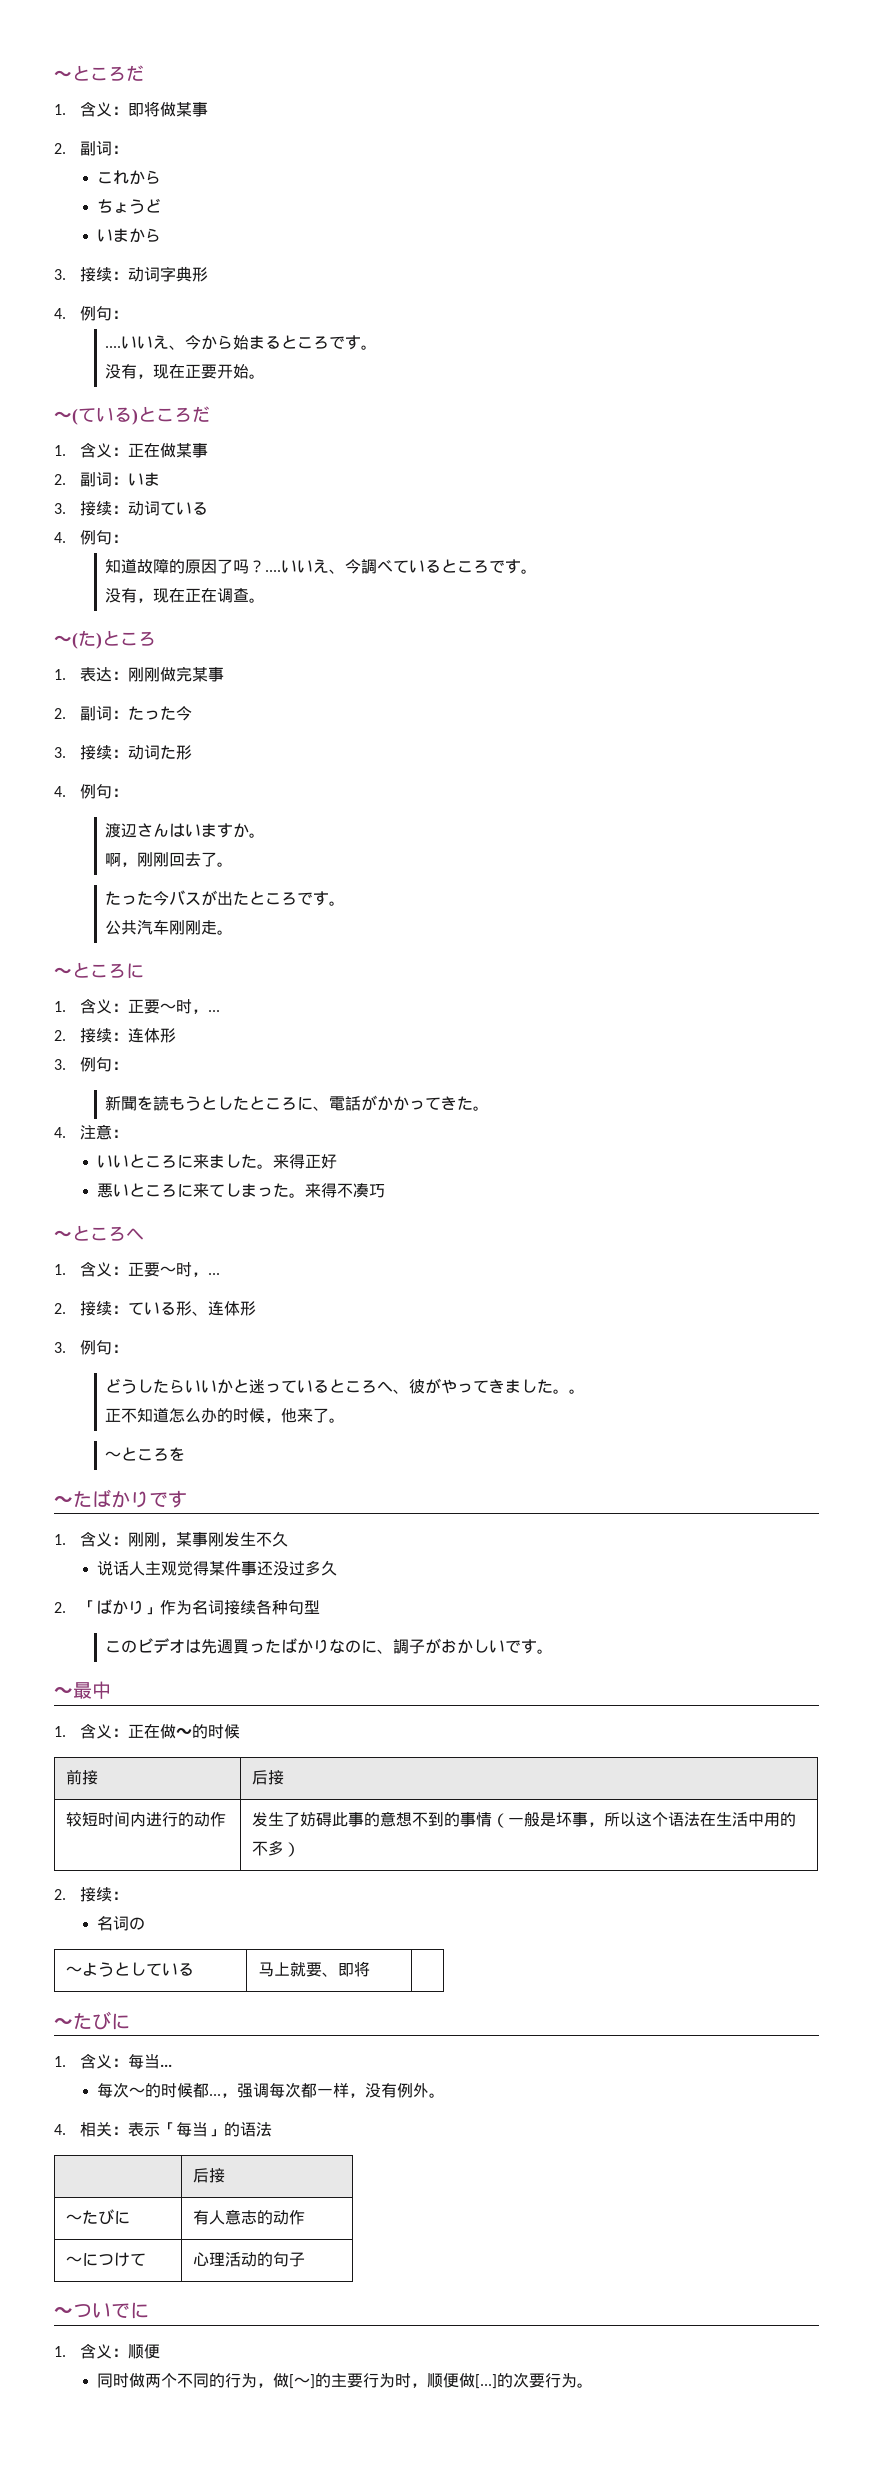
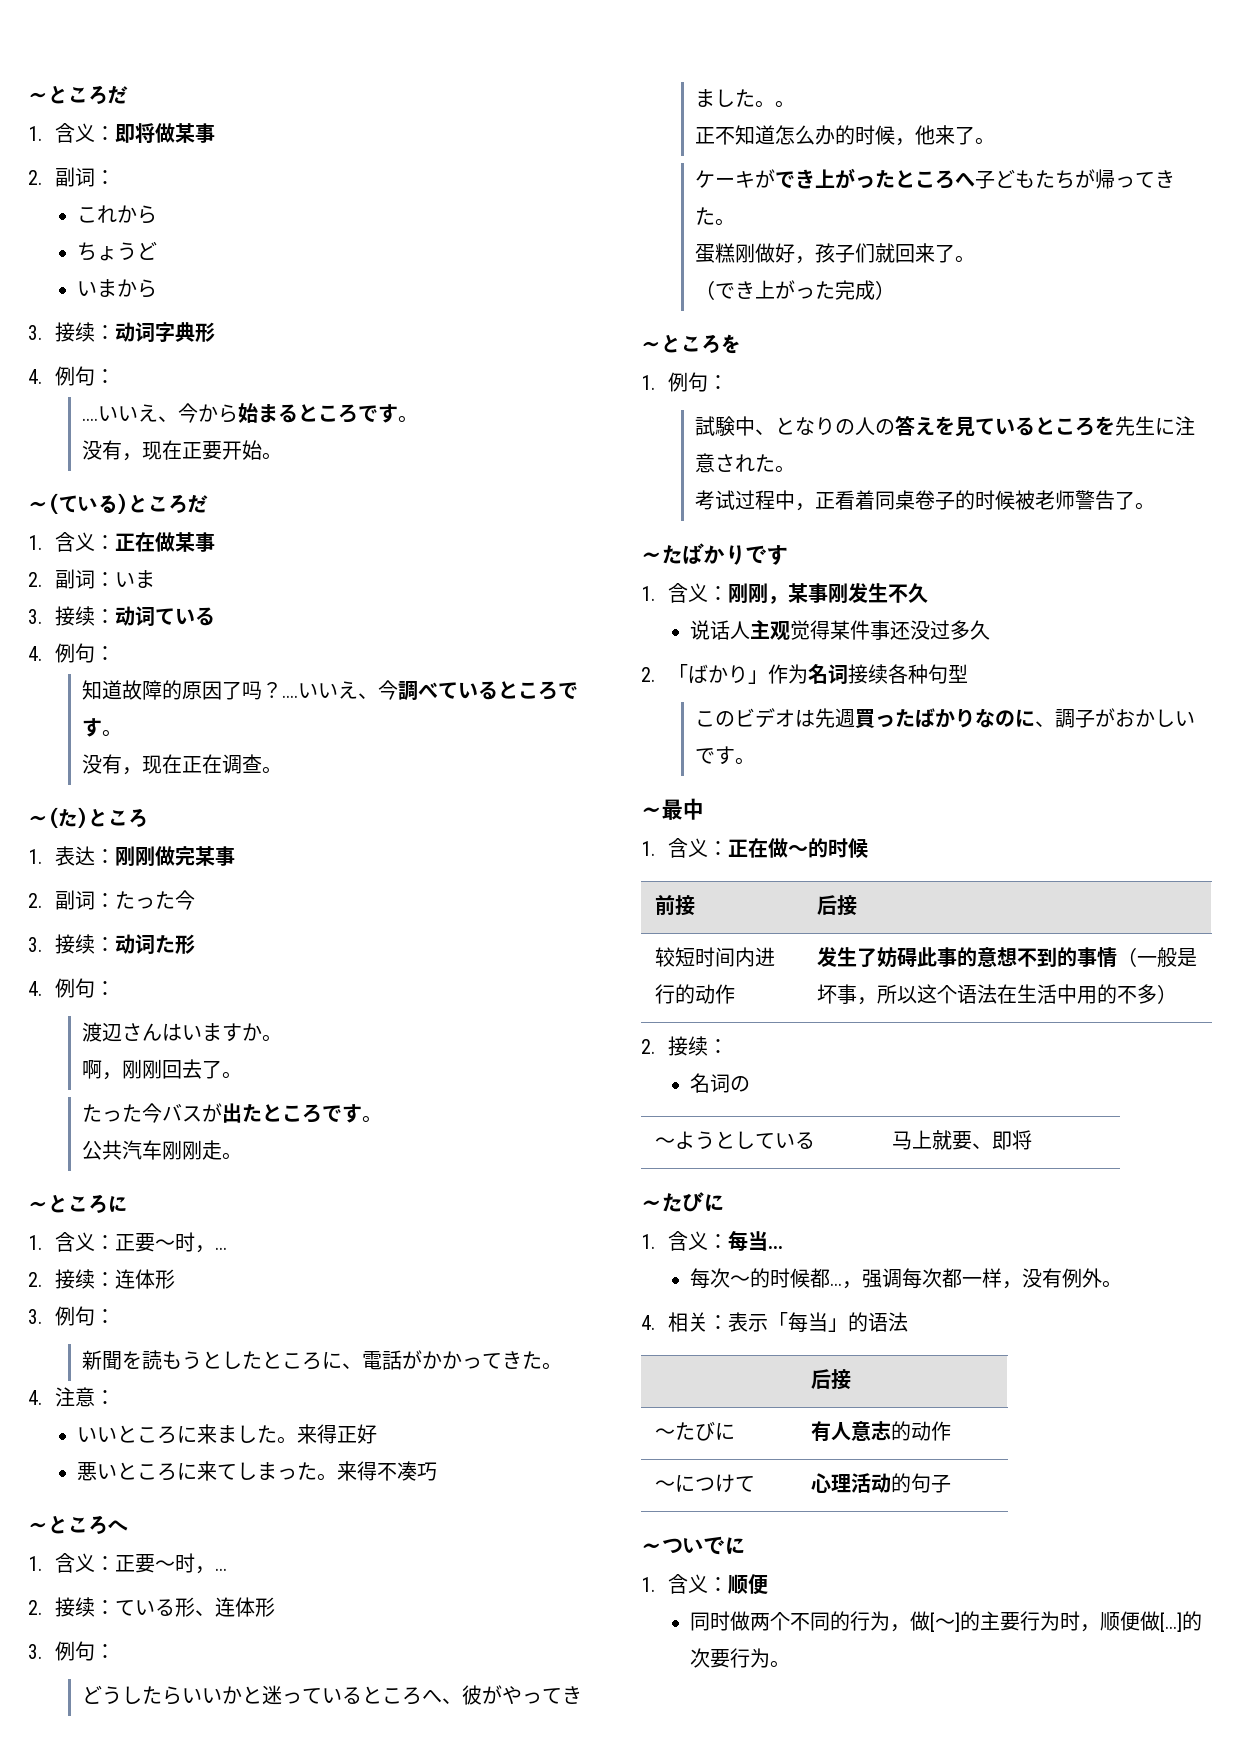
+ ケーキができ上がったところへ子どもたちが帰ってきた。
+ 蛋糕刚做好，孩子们就回来了。
+ （でき上がった完成）
  〜ところを
+ 1.例句：
+ 試験中、となりの人の答えを見ているところを先生に注意された。
+ 考试过程中，正看着同桌卷子的时候被老师警告了。

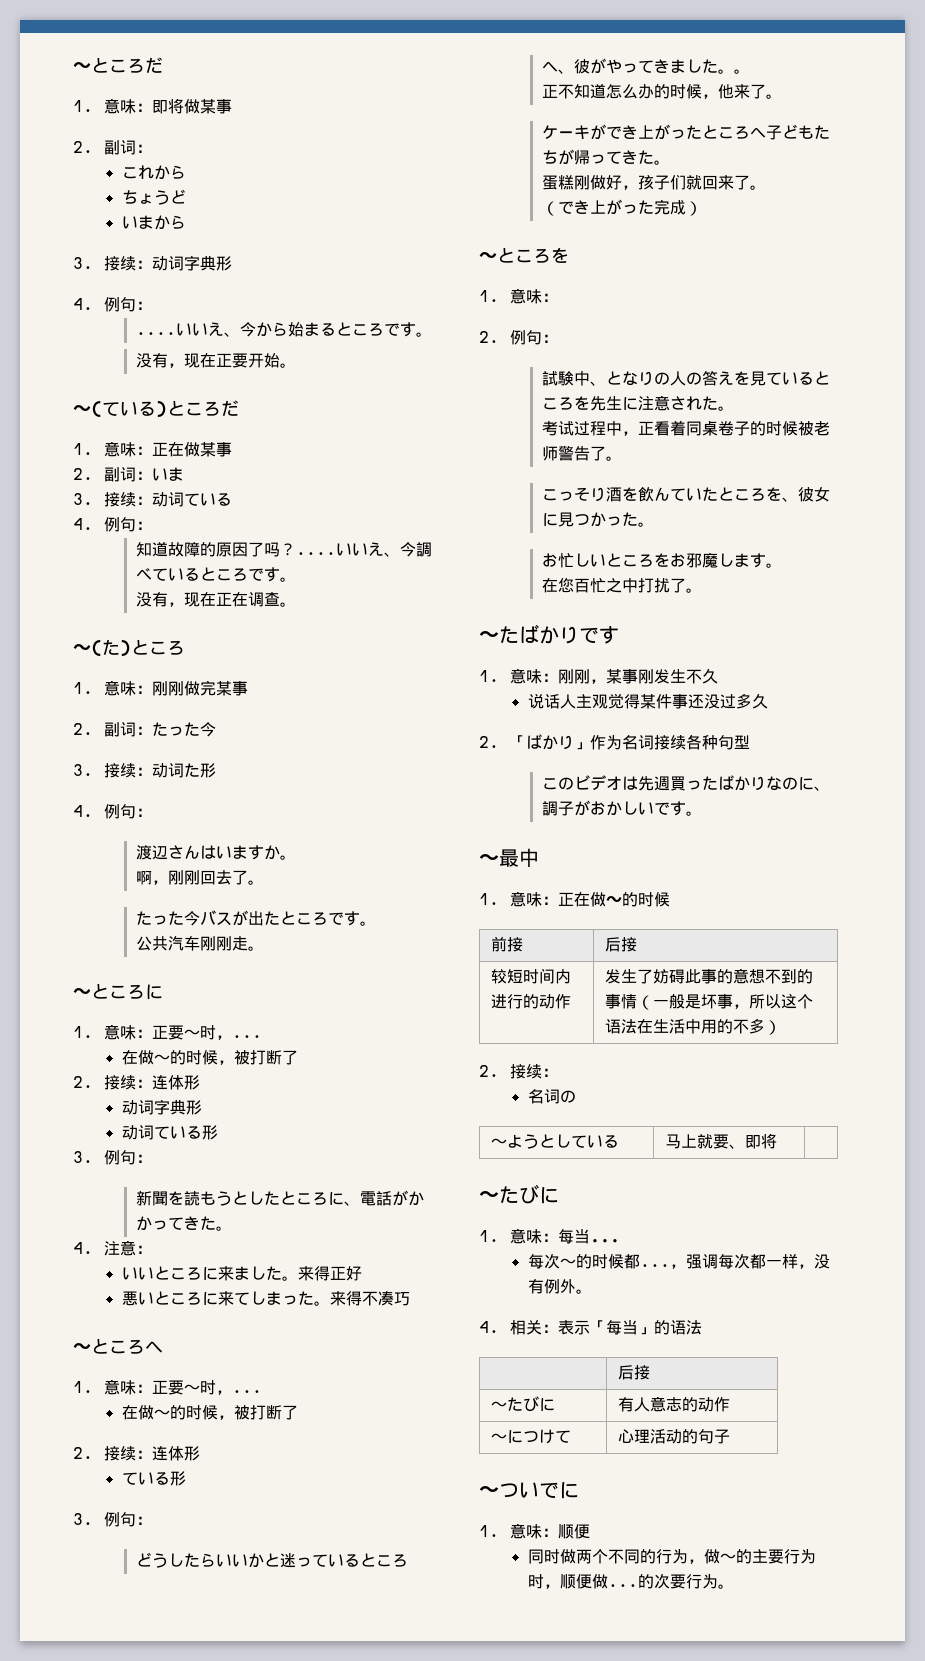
- 1.含义：即将做某事
+ 1.意味：即将做某事
- 1.含义：正在做某事
+ 1.意味：正在做某事
- 1.表达：刚刚做完某事
+ 1.意味：刚刚做完某事
  〜ところに
- 1.含义：正要〜时，...
+ 1.意味：正要〜时，...
+ 在做〜的时候，被打断了
  2.接续：连体形
+ 动词字典形
+ 动词ている形
  〜ところへ
- 1.含义：正要〜时，...
- 2.接续：ている形、连体形
+ 1.意味：正要〜时，...
+ 在做〜的时候，被打断了
+ 2.接续：连体形
+ ている形
  〜ところを
- 1.例句：
+ 1.意味：
+ 2.例句：
+ こっそり酒を飲んていたところを、彼女に見つかった。
+ お忙しいところをお邪魔します。
+ 在您百忙之中打扰了。
- 1.含义：刚刚，某事刚发生不久
+ 1.意味：刚刚，某事刚发生不久
- 1.含义：正在做〜的时候
+ 1.意味：正在做〜的时候
- 1.含义：每当...
+ 1.意味：每当...
- 1.含义：顺便
+ 1.意味：顺便
- 同时做两个不同的行为，做[〜]的主要行为时，顺便做[...]
+ 同时做两个不同的行为，做〜的主要行为时，顺便做...

